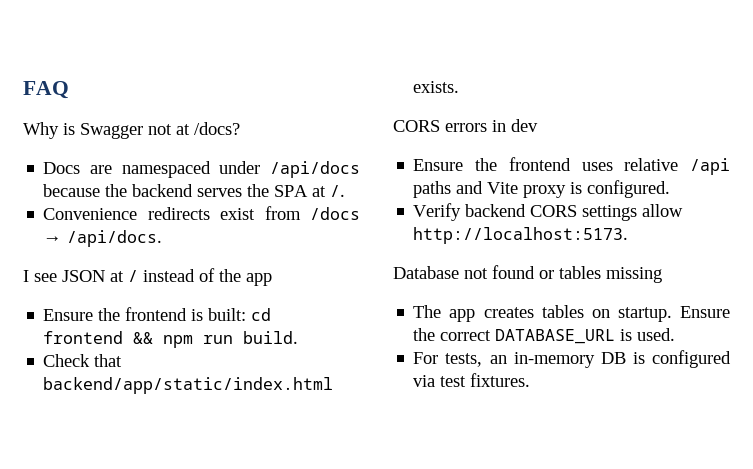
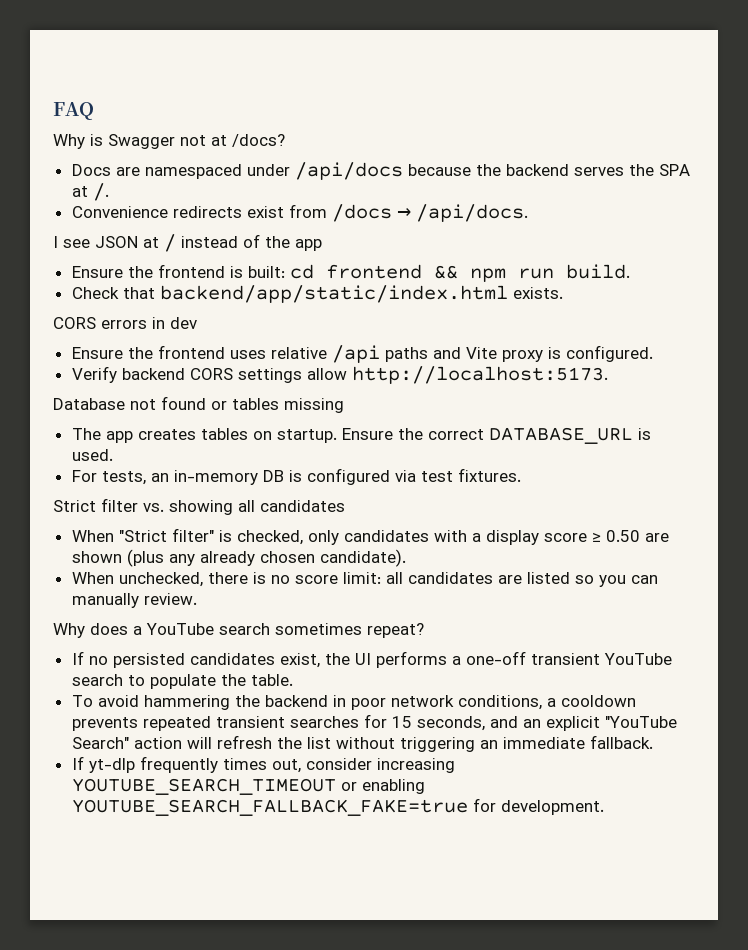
+ Strict filter vs. showing all candidates
+ When "Strict filter" is checked, only candidates with a display score ≥ 0.50 are shown (plus any already chosen candidate).
+ When unchecked, there is no score limit: all candidates are listed so you can manually review.
+ Why does a YouTube search sometimes repeat?
+ If no persisted candidates exist, the UI performs a one-off transient YouTube search to populate the table.
+ To avoid hammering the backend in poor network conditions, a cooldown prevents repeated transient searches for 15 seconds, and an explicit "YouTube Search" action will refresh the list without triggering an immediate fallback.
+ If yt-dlp frequently times out, consider increasing YOUTUBE_SEARCH_TIMEOUT or enabling YOUTUBE_SEARCH_FALLBACK_FAKE=true for development.

